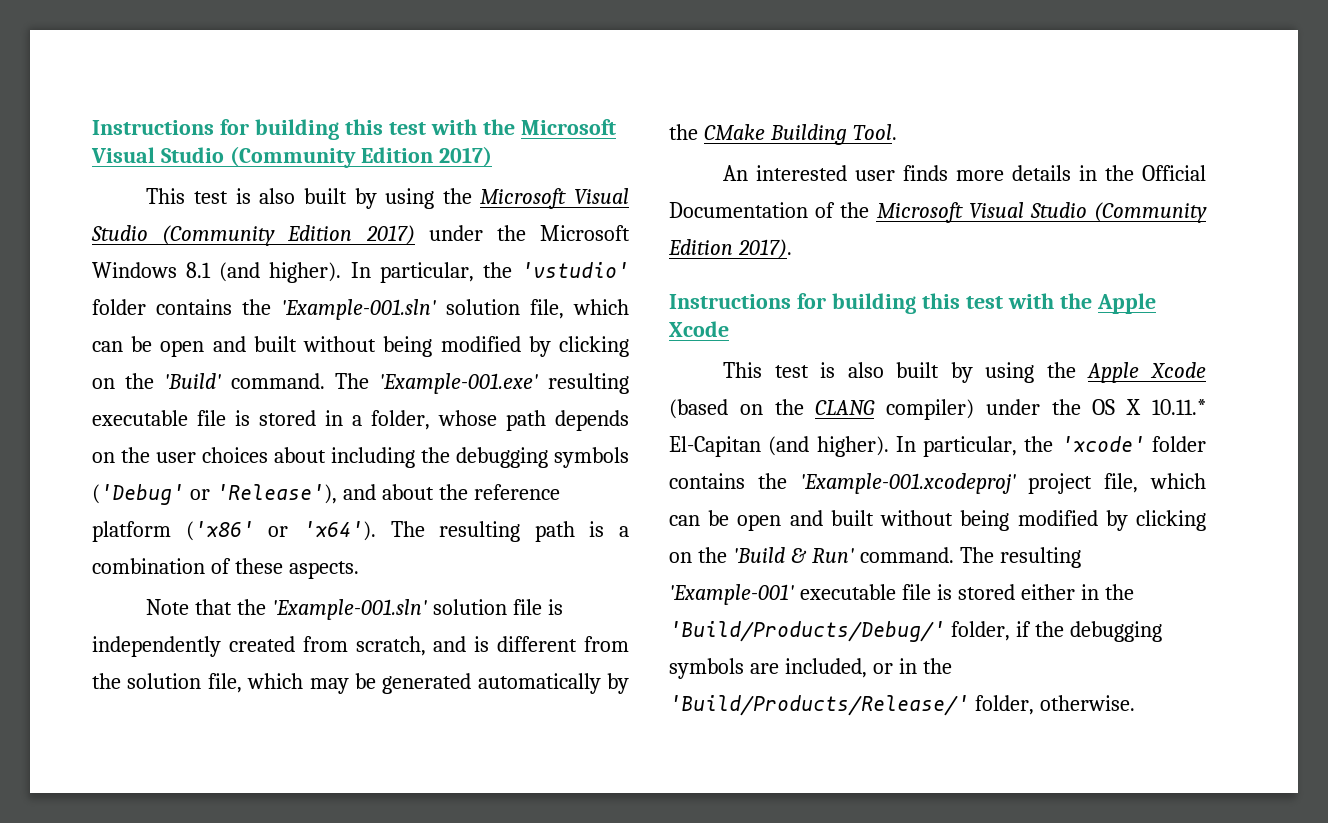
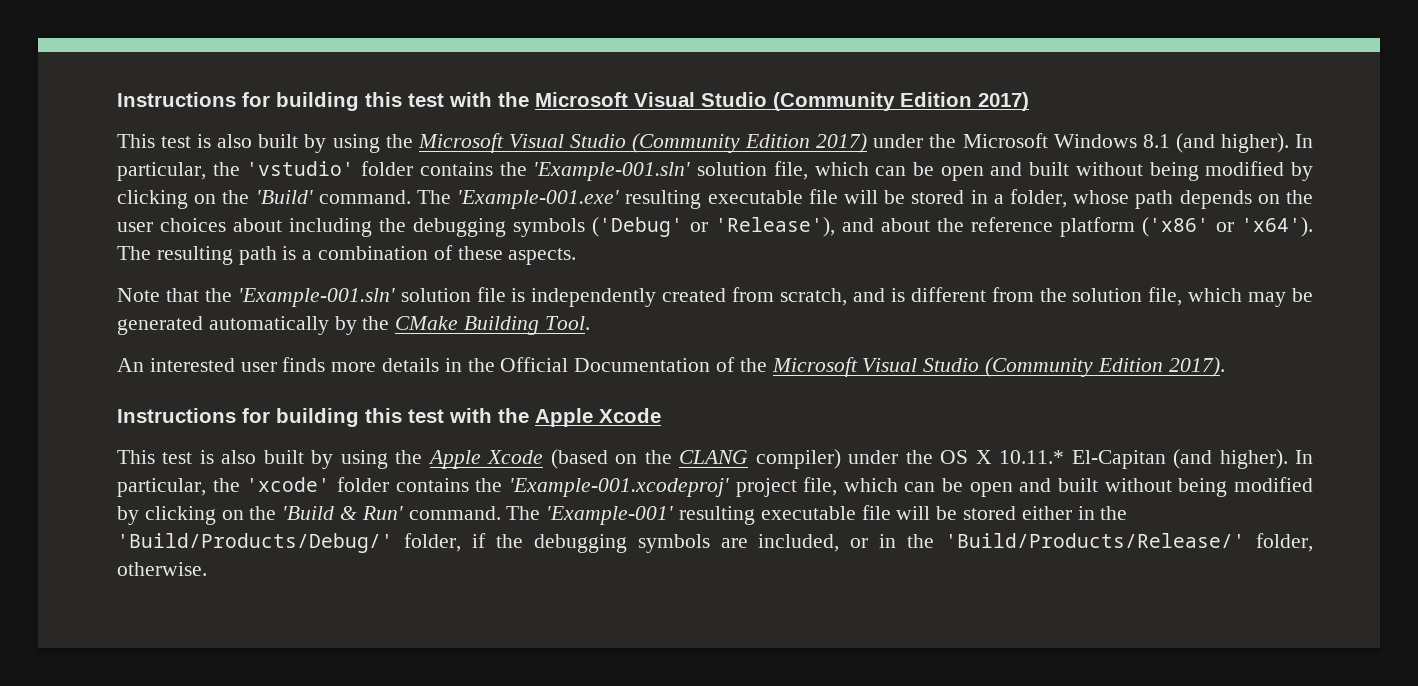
- The 'Example-001.exe' resulting executable file is stored in a folder, whose path depends on the user choices about including the debugging symbols ('Debug' or 'Release'), and about the reference platform ('x86' or 'x64').
+ The 'Example-001.exe' resulting executable file will be stored in a folder, whose path depends on the user choices about including the debugging symbols ('Debug' or 'Release'), and about the reference platform ('x86' or 'x64').
- The resulting 'Example-001' executable file is stored either in the 'Build/Products/Debug/' folder, if the debugging symbols are included, or in the 'Build/Products/Release/' folder, otherwise.
+ The 'Example-001' resulting executable file will be stored either in the 'Build/Products/Debug/' folder, if the debugging symbols are included, or in the 'Build/Products/Release/' folder, otherwise.

